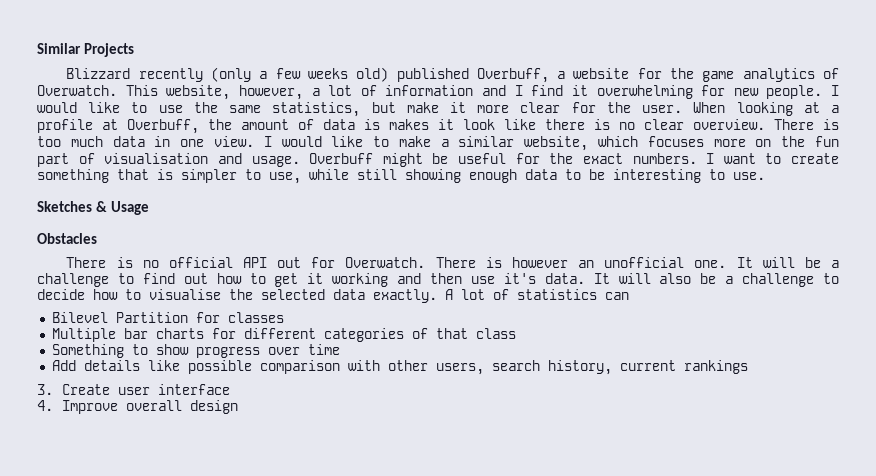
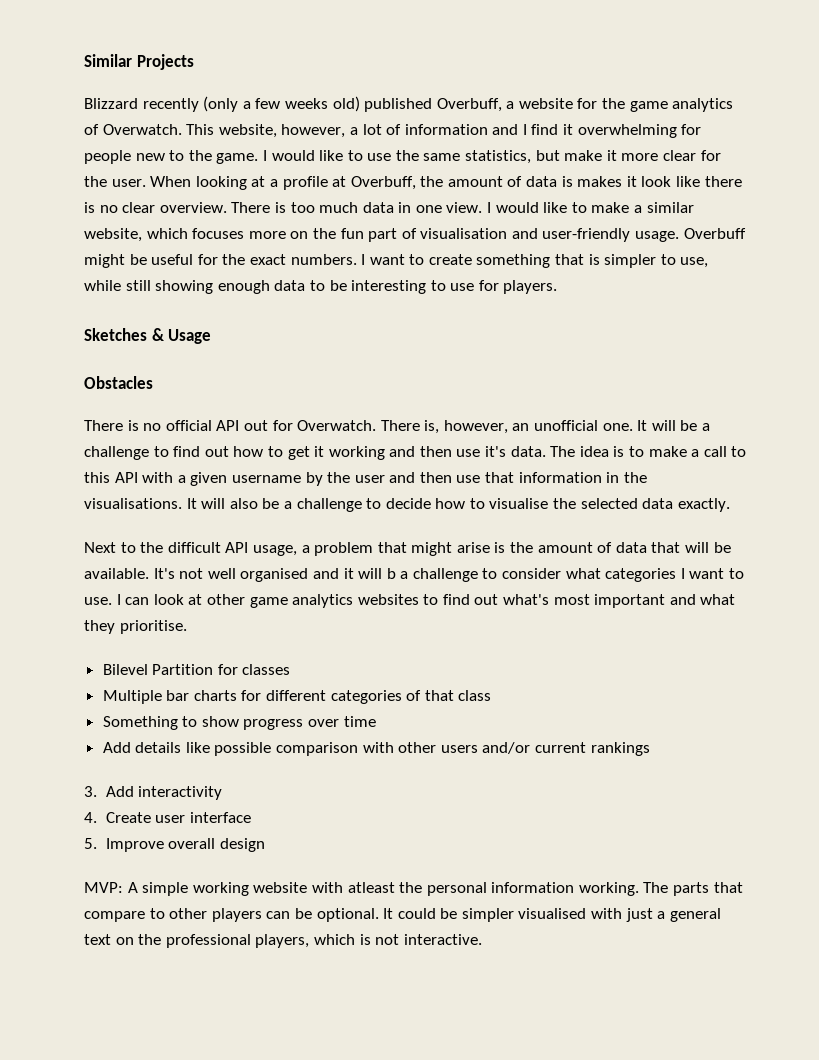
- This website, however, a lot of information and I find it overwhelming for new people.
+ This website, however, a lot of information and I find it overwhelming for people new to the game.
- I would like to make a similar website, which focuses more on the fun part of visualisation and usage.
+ I would like to make a similar website, which focuses more on the fun part of visualisation and user-friendly usage.
- I want to create something that is simpler to use, while still showing enough data to be interesting to use.
+ I want to create something that is simpler to use, while still showing enough data to be interesting to use for players.
- There is however an unofficial one.
+ There is, however, an unofficial one.
+ The idea is to make a call to this API with a given username by the user and then use that information in the visualisations.
- It will also be a challenge to decide how to visualise the selected data exactly. A lot of statistics can
+ It will also be a challenge to decide how to visualise the selected data exactly.
+ Next to the difficult API usage, a problem that might arise is the amount of data that will be available. It's not well organised and it will b a challenge to consider what categories I want to use. I can look at other game analytics websites to find out what's most important and what they prioritise.
- Add details like possible comparison with other users, search history, current rankings
+ Add details like possible comparison with other users and/or current rankings
- 3. Create user interface
+ 3. Add interactivity
+ 4. Create user interface
- 4. Improve overall design
+ 5. Improve overall design
+ MVP: A simple working website with atleast the personal information working. The parts that compare to other players can be optional. It could be simpler visualised with just a general text on the professional players, which is not interactive.

